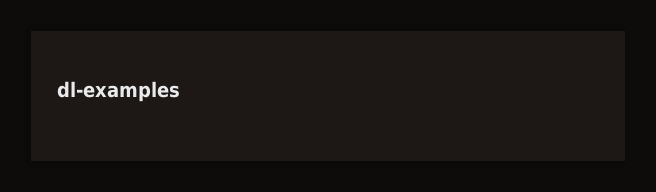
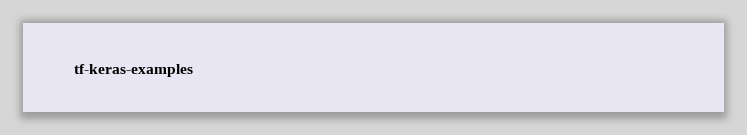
- dl-examples
+ tf-keras-examples

